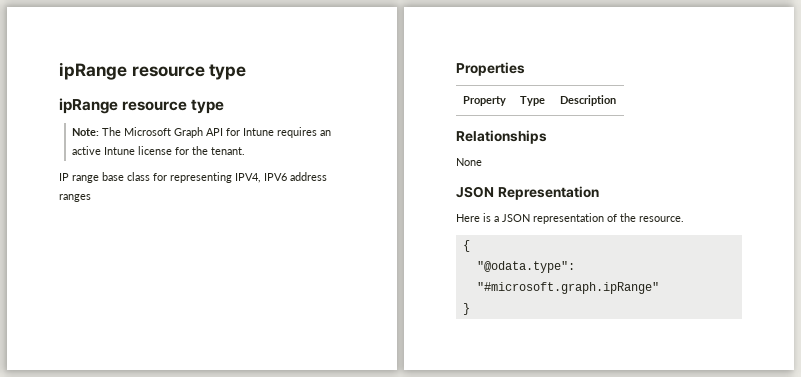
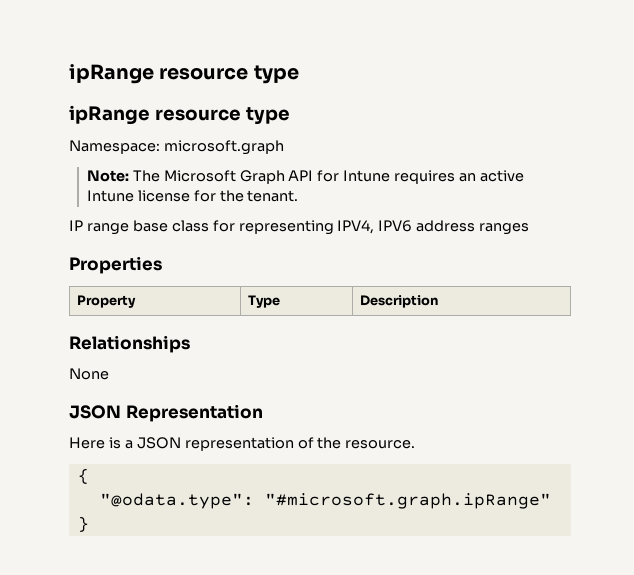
+ Namespace: microsoft.graph

